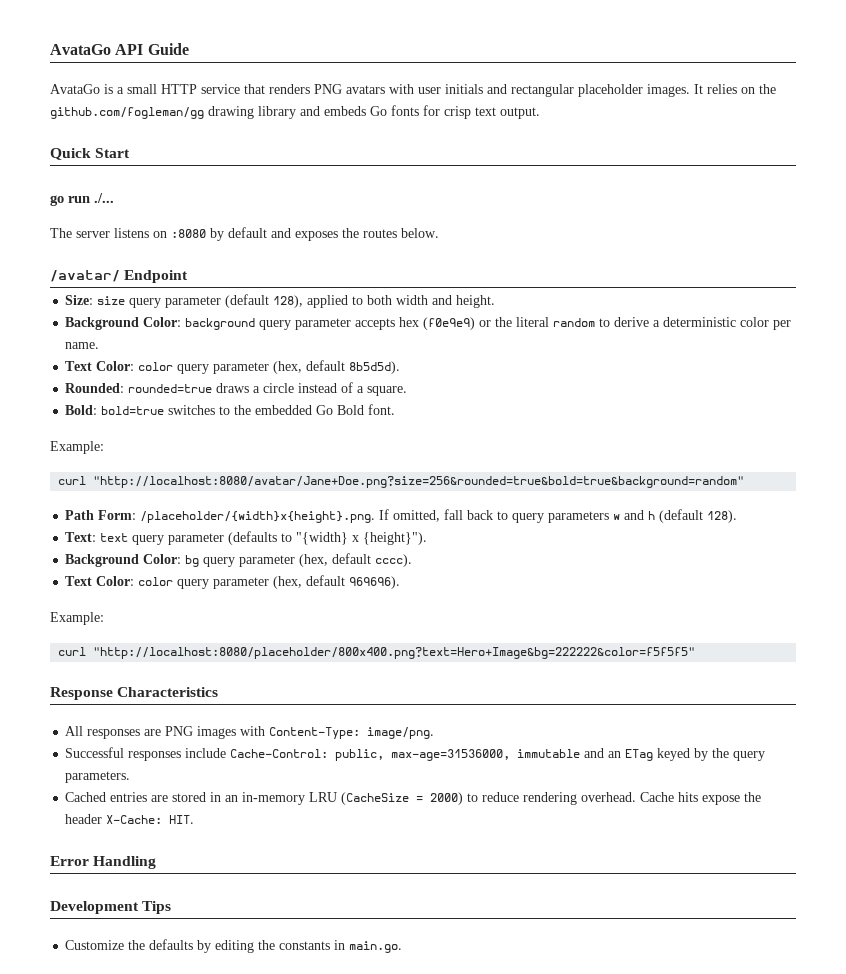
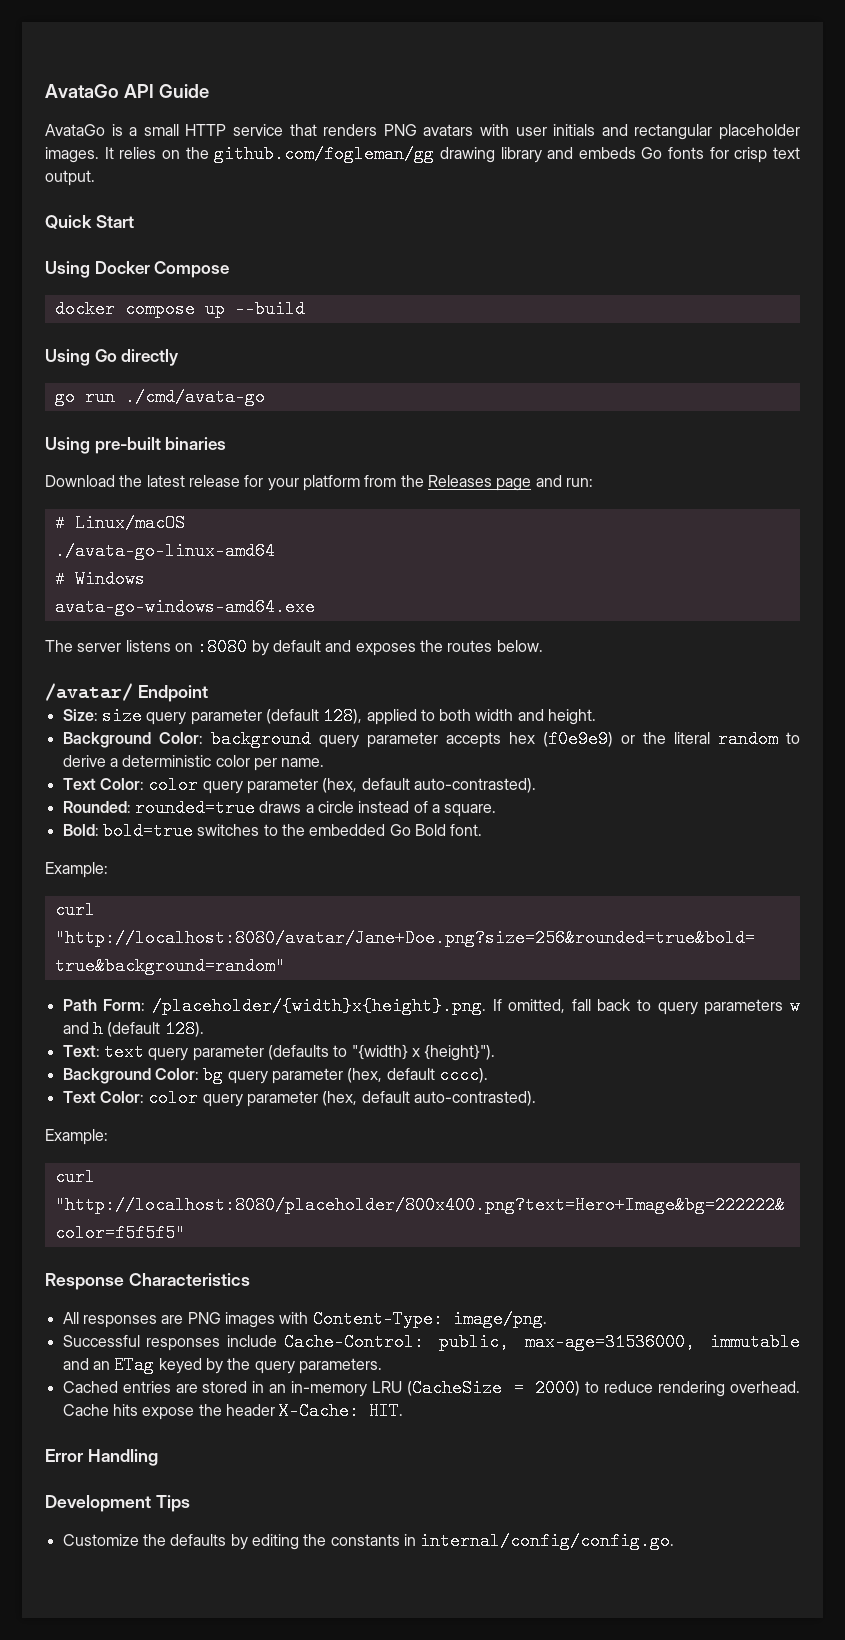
- go run ./...
+ Using Docker Compose
+ docker compose up --build
+ Using Go directly
+ go run ./cmd/avata-go
+ Using pre-built binaries
+ Download the latest release for your platform from the Releases page and run:
+ # Linux/macOS
+ ./avata-go-linux-amd64
+ # Windows
+ avata-go-windows-amd64.exe
  Background Color: background query parameter accepts hex (f0e9e9) or the literal random to derive a deterministic color per name.
- Text Color: color query parameter (hex, default 8b5d5d).
+ Text Color: color query parameter (hex, default auto-contrasted).
  Background Color: bg query parameter (hex, default cccc).
- Text Color: color query parameter (hex, default 969696).
+ Text Color: color query parameter (hex, default auto-contrasted).
- Customize the defaults by editing the constants in main.go.
+ Customize the defaults by editing the constants in internal/config/config.go.

